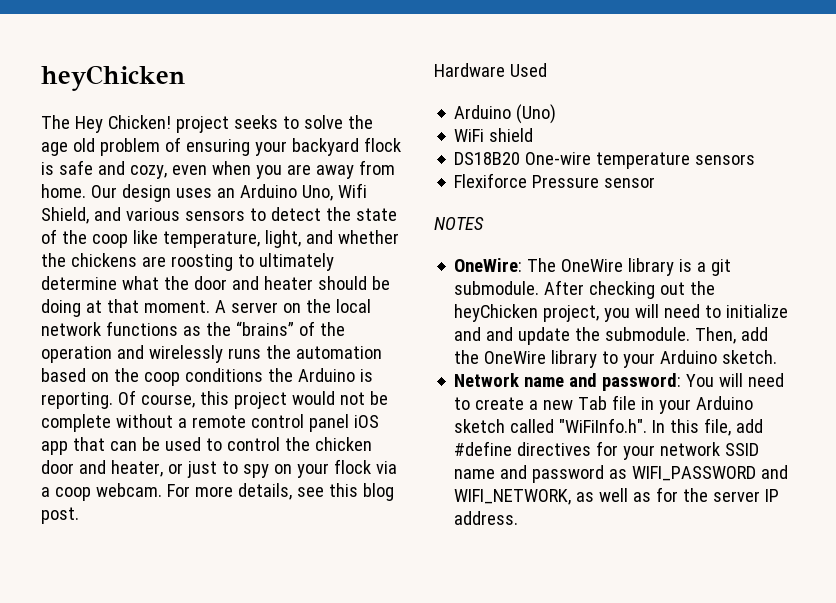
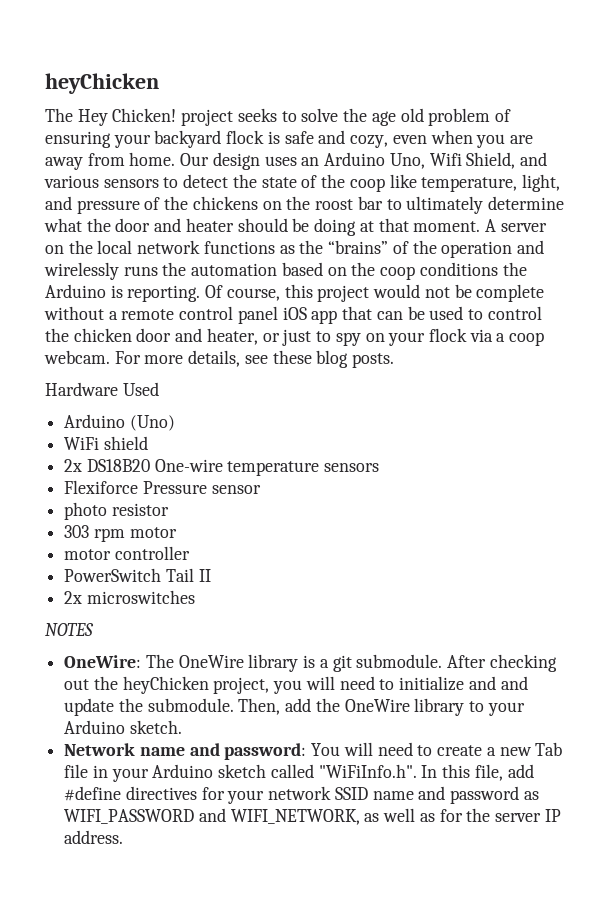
- Our design uses an Arduino Uno, Wifi Shield, and various sensors to detect the state of the coop like temperature, light, and whether the chickens are roosting to ultimately determine what the door and heater should be doing at that moment.
+ Our design uses an Arduino Uno, Wifi Shield, and various sensors to detect the state of the coop like temperature, light, and pressure of the chickens on the roost bar to ultimately determine what the door and heater should be doing at that moment.
- For more details, see this blog post.
+ For more details, see these blog posts.
- DS18B20 One-wire temperature sensors
+ 2x DS18B20 One-wire temperature sensors
+ photo resistor
+ 303 rpm motor
+ motor controller
+ PowerSwitch Tail II
+ 2x microswitches

